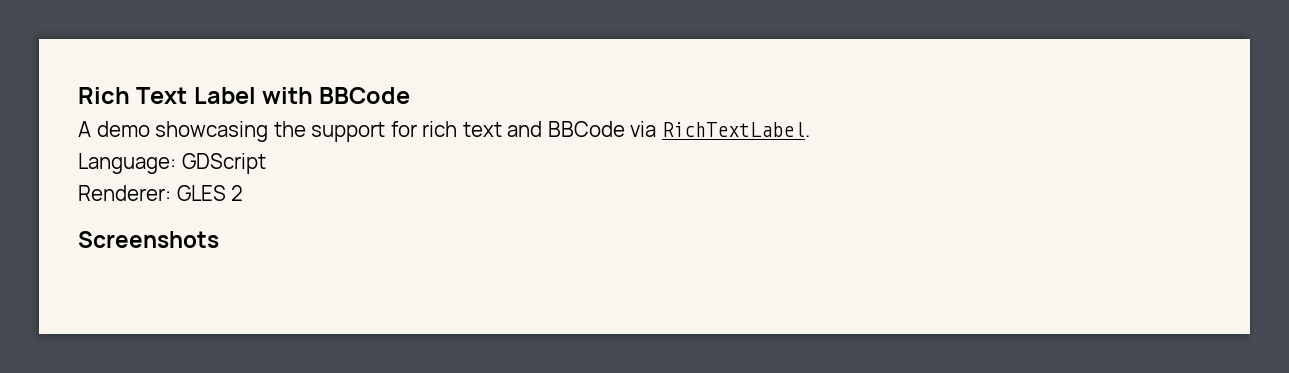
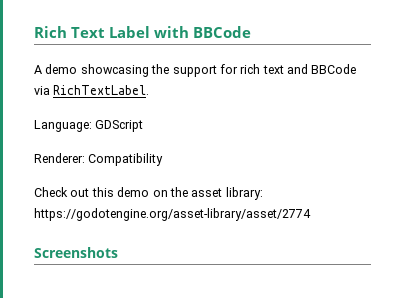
- Renderer: GLES 2
+ Renderer: Compatibility
+ Check out this demo on the asset library: https://godotengine.org/asset-library/asset/2774

